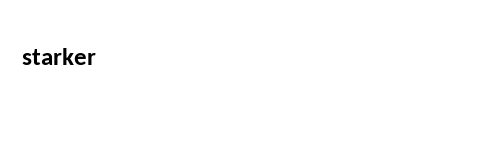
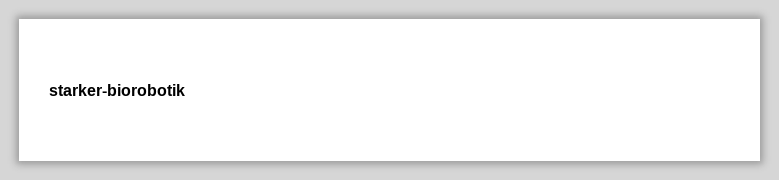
- starker
+ starker-biorobotik

